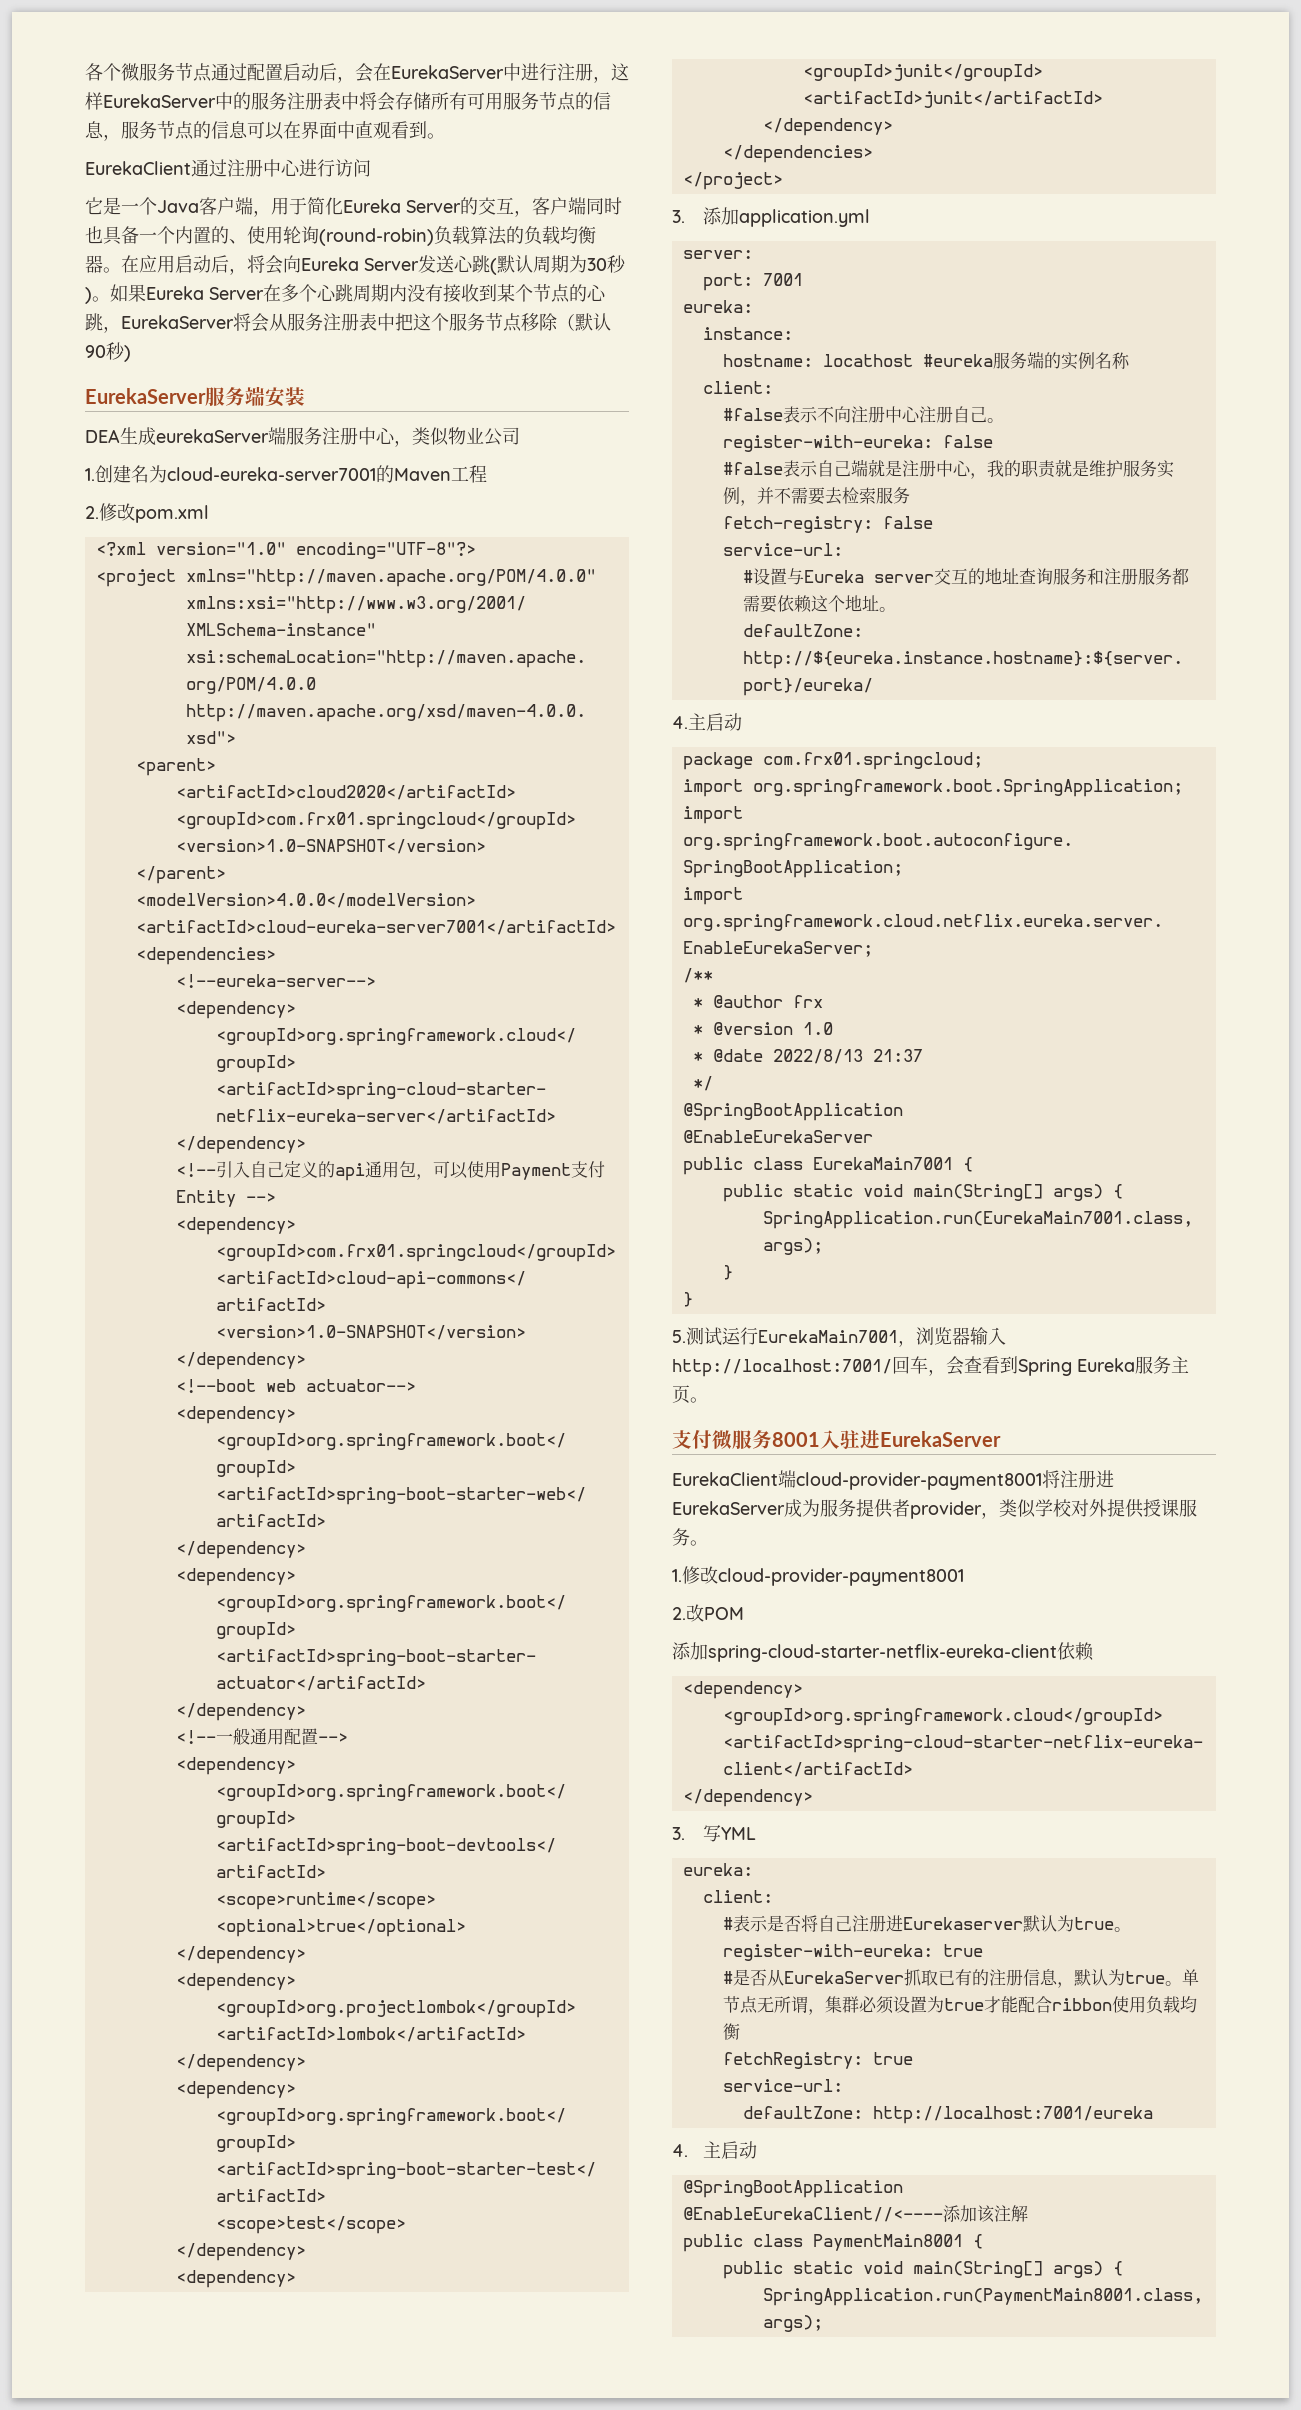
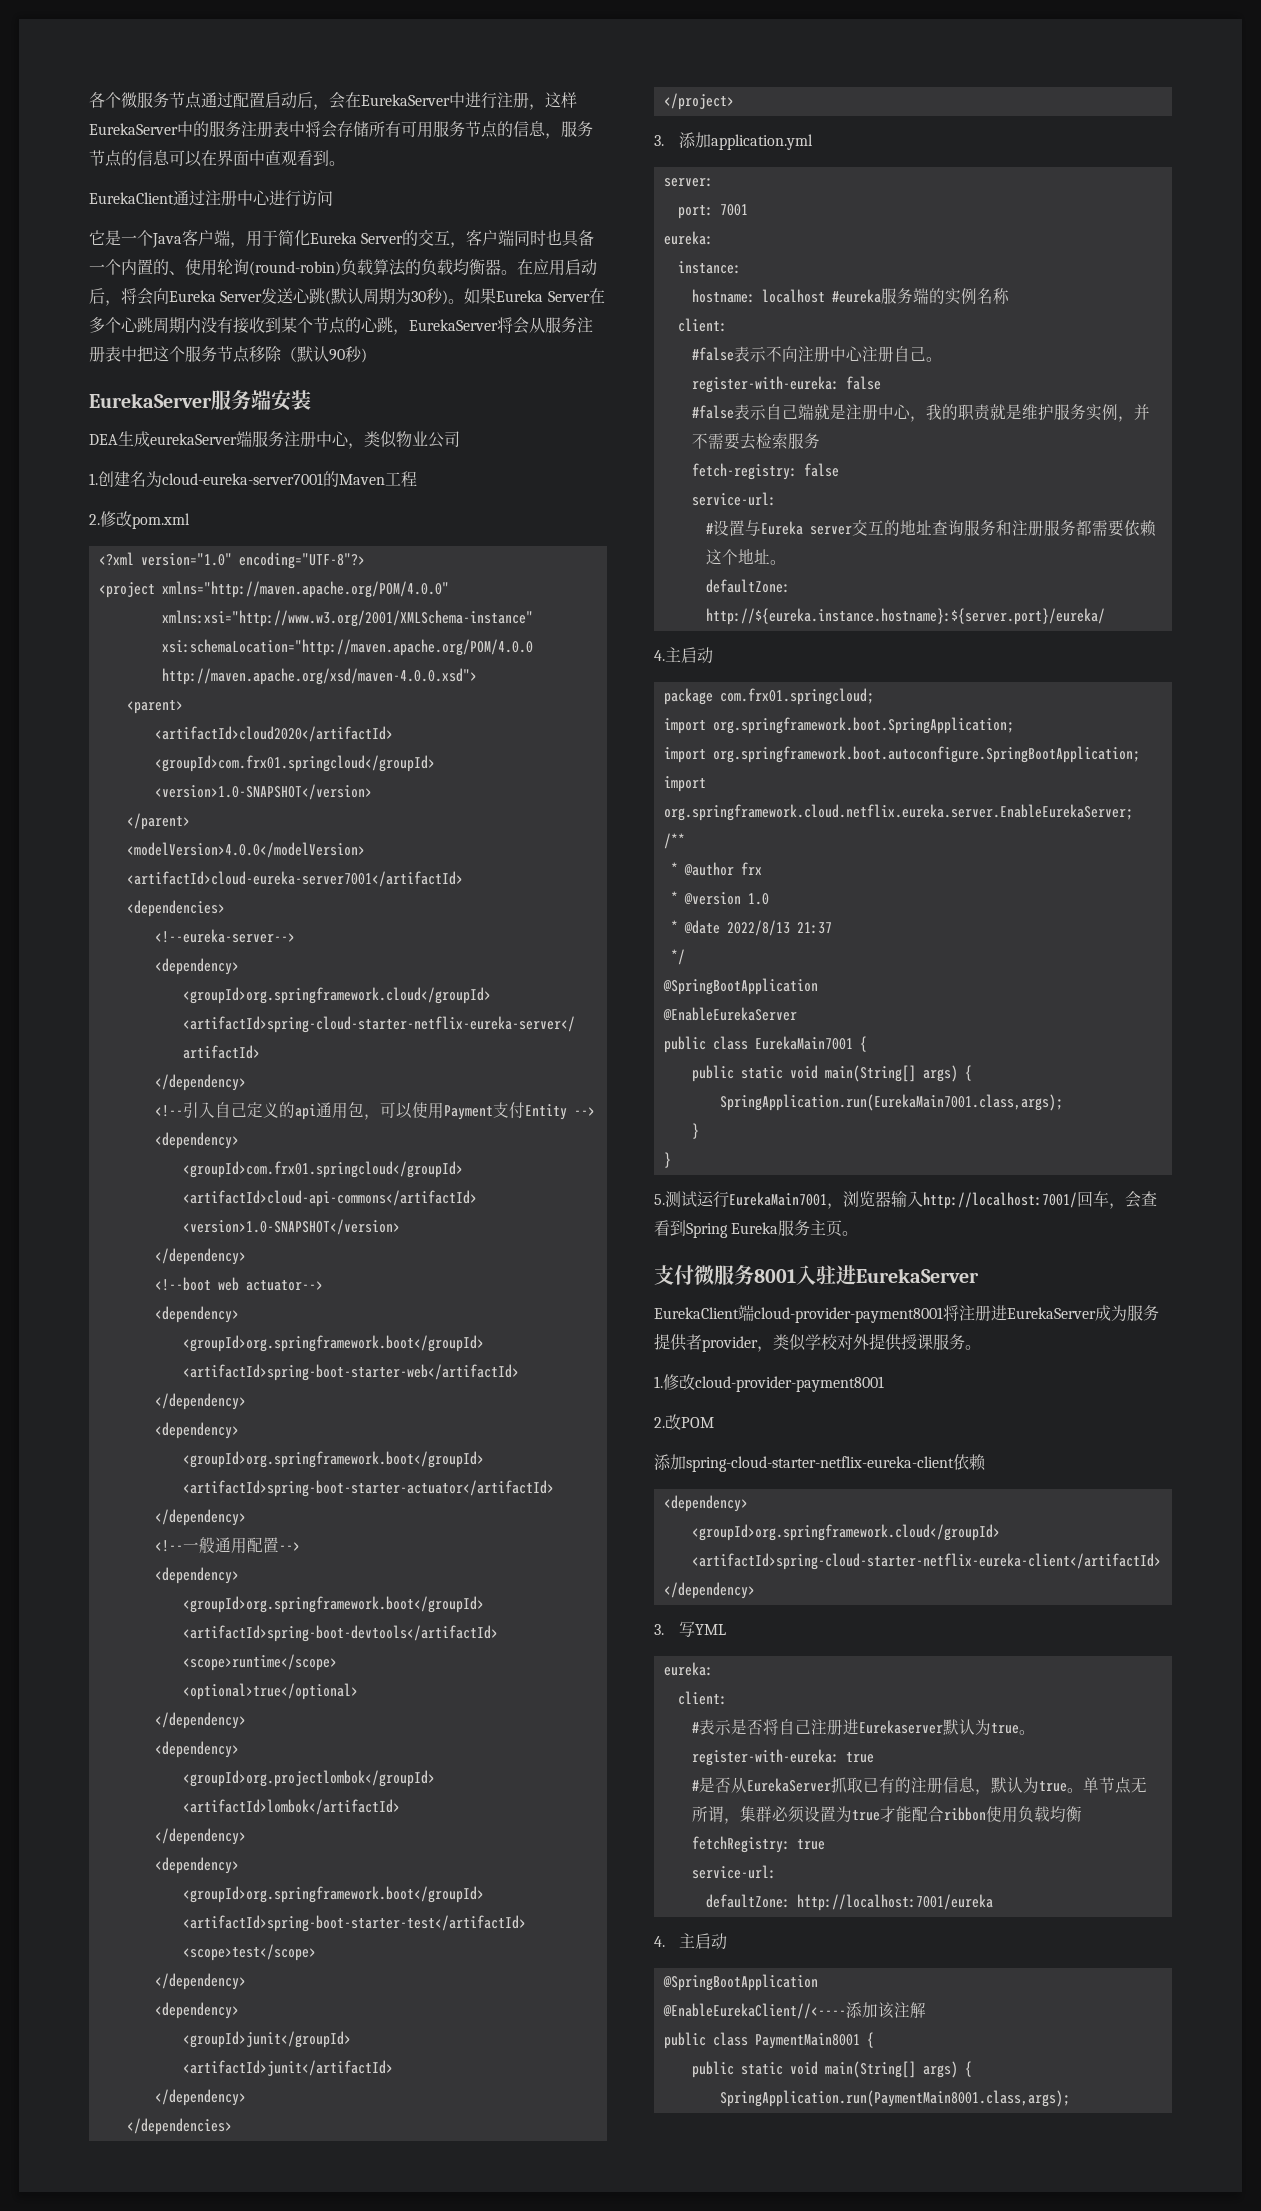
- hostname: locathost #eureka服务端的实例名称
+ hostname: localhost #eureka服务端的实例名称

